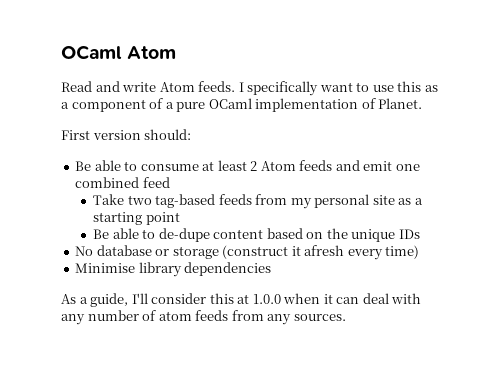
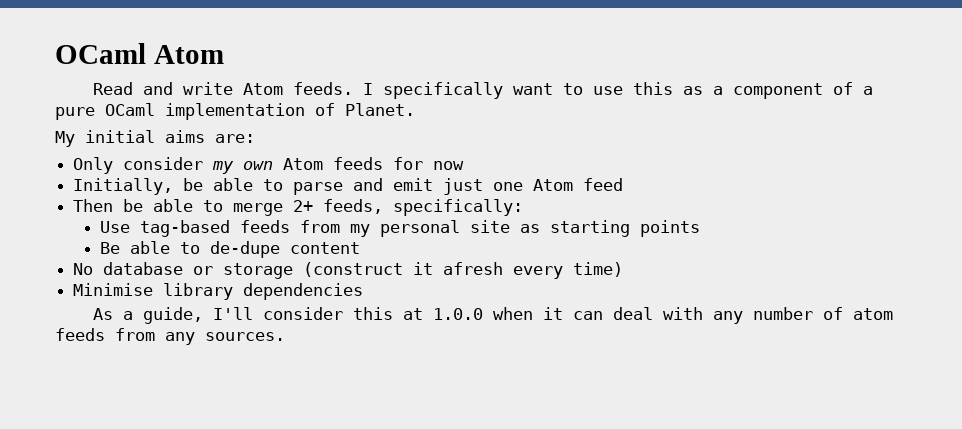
- First version should:
- Be able to consume at least 2 Atom feeds and emit one combined feed
- Take two tag-based feeds from my personal site as a starting point
+ My initial aims are:
+ Only consider my own Atom feeds for now
+ Initially, be able to parse and emit just one Atom feed
+ Then be able to merge 2+ feeds, specifically:
+ Use tag-based feeds from my personal site as starting points
- Be able to de-dupe content based on the unique IDs
+ Be able to de-dupe content

